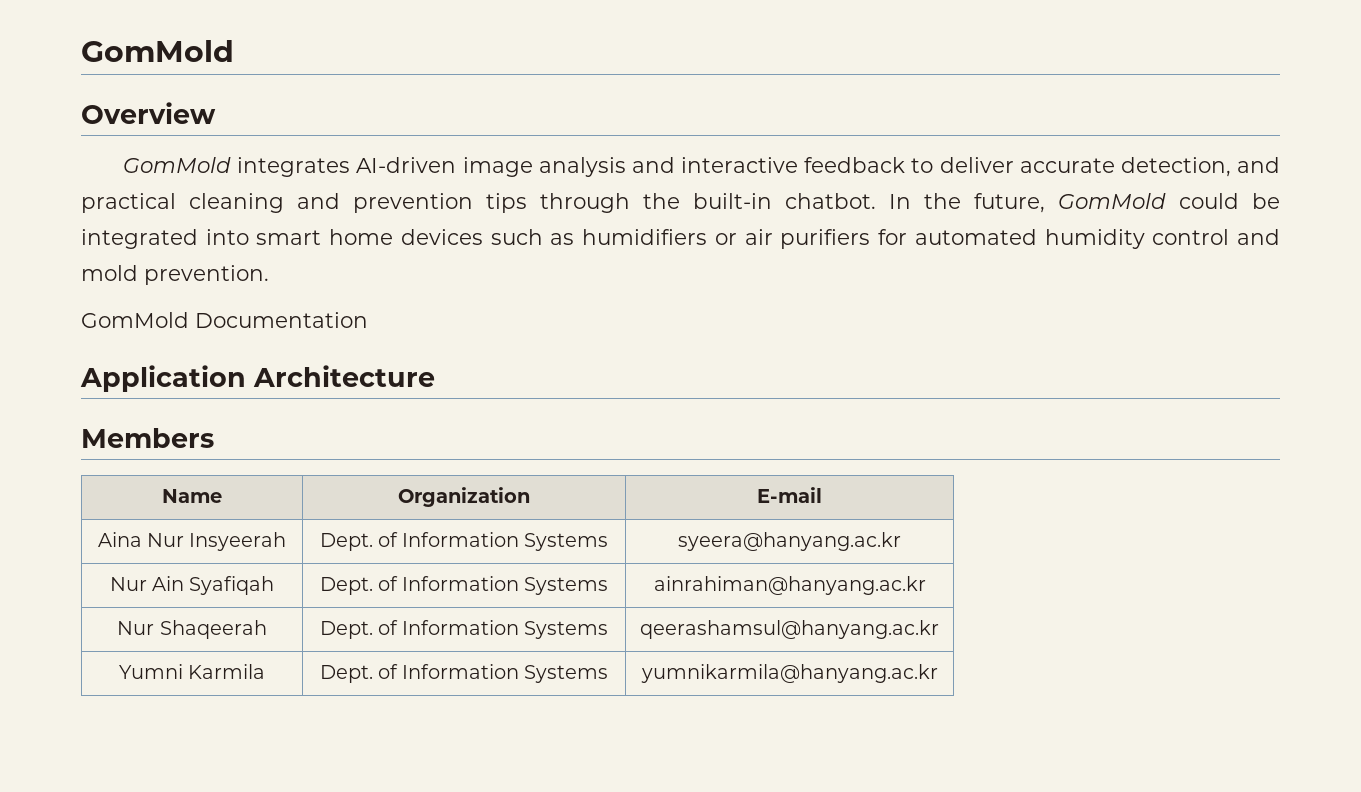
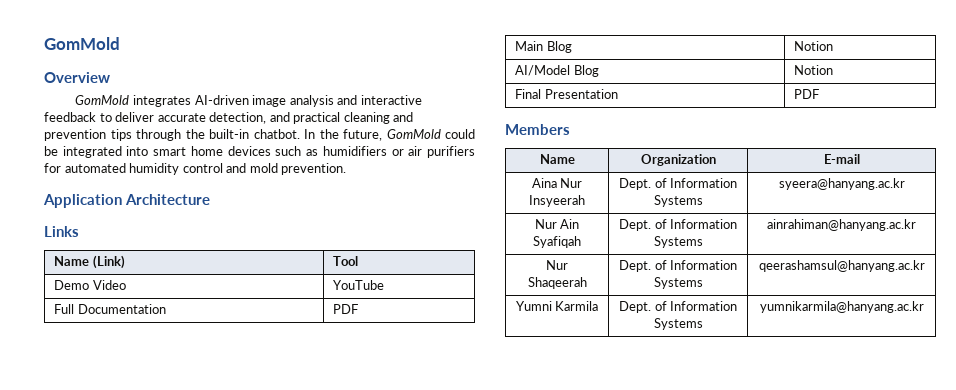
- GomMold Documentation
+ Links
+ Name (Link) | Tool
+ Demo Video | YouTube
+ Full Documentation | PDF
+ Main Blog | Notion
+ AI/Model Blog | Notion
+ Final Presentation | PDF

